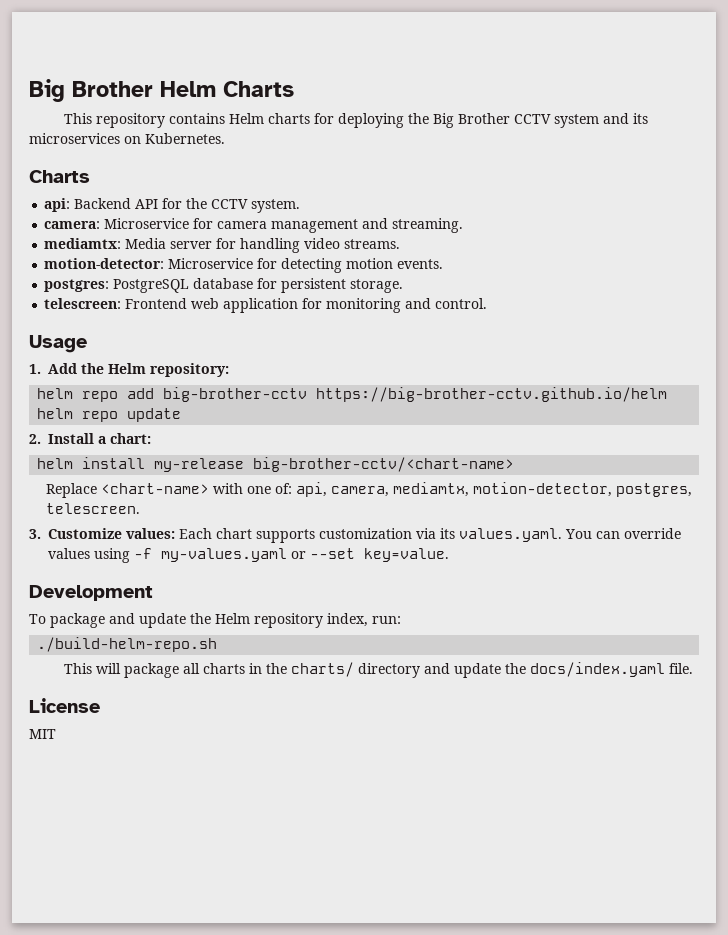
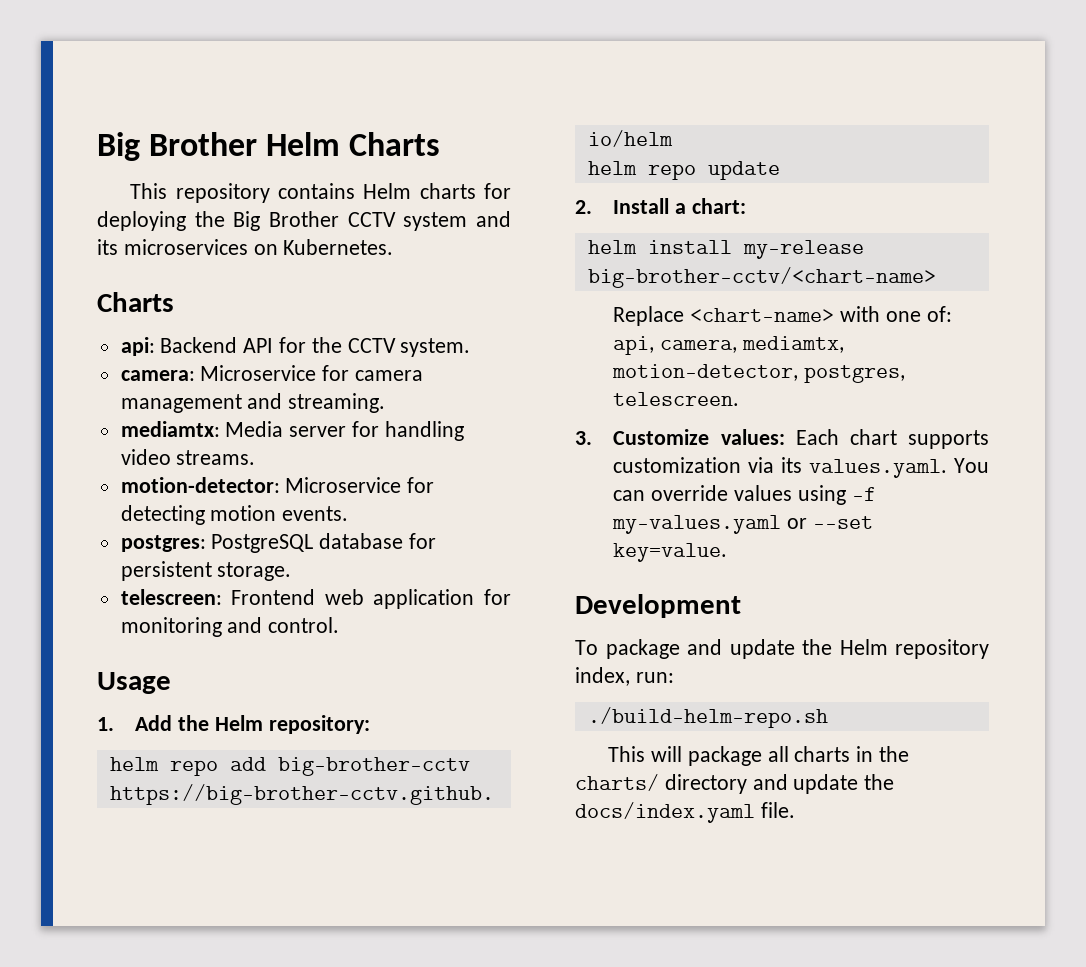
- License
- MIT

